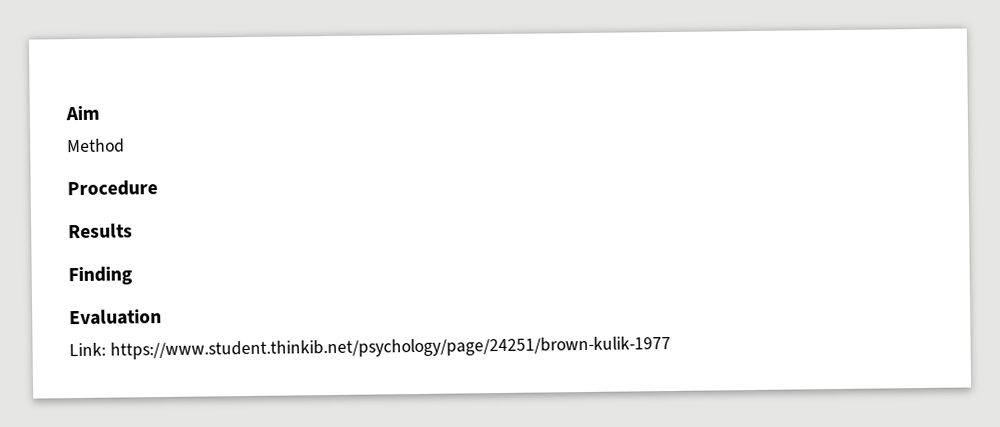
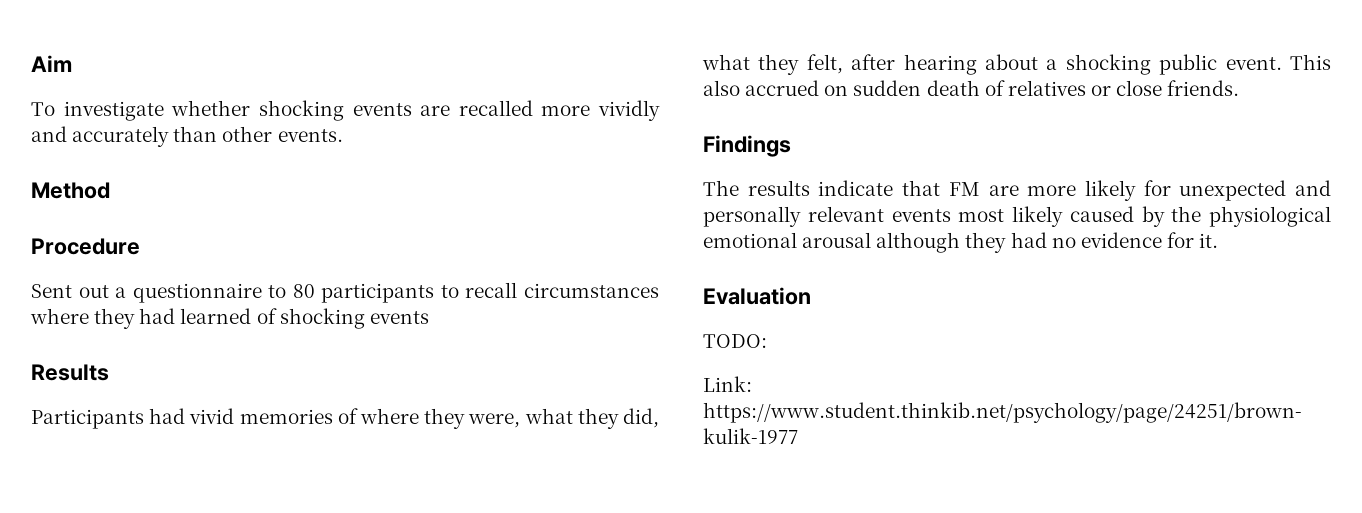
+ To investigate whether shocking events are recalled more vividly and accurately than other events.
  Method
  Procedure
+ Sent out a questionnaire to 80 participants to recall circumstances where they had learned of shocking events
  Results
- Finding
+ Participants had vivid memories of where they were, what they did, what they felt, after hearing about a shocking public event. This also accrued on sudden death of relatives or close friends.
+ Findings
+ The results indicate that FM are more likely for unexpected and personally relevant events most likely caused by the physiological emotional arousal although they had no evidence for it.
+ TODO:

